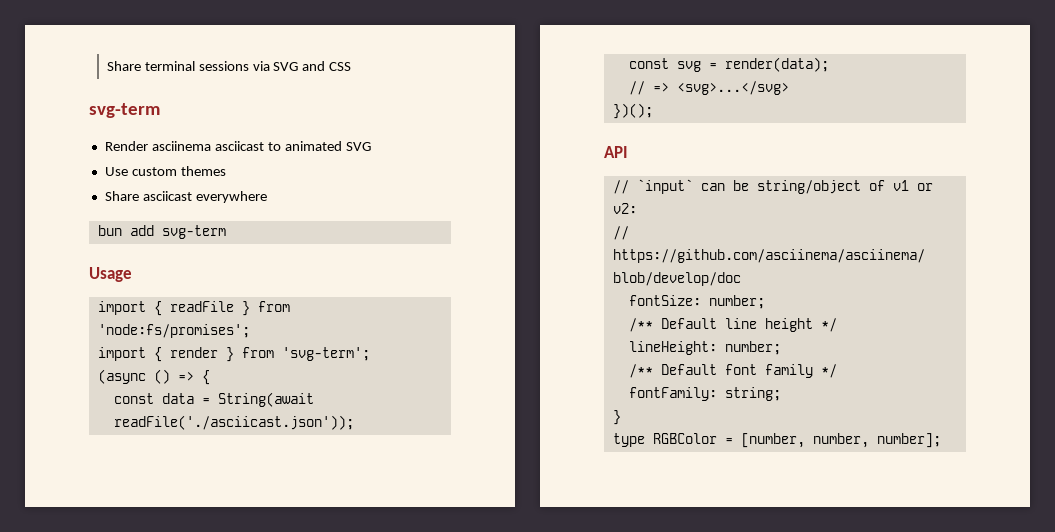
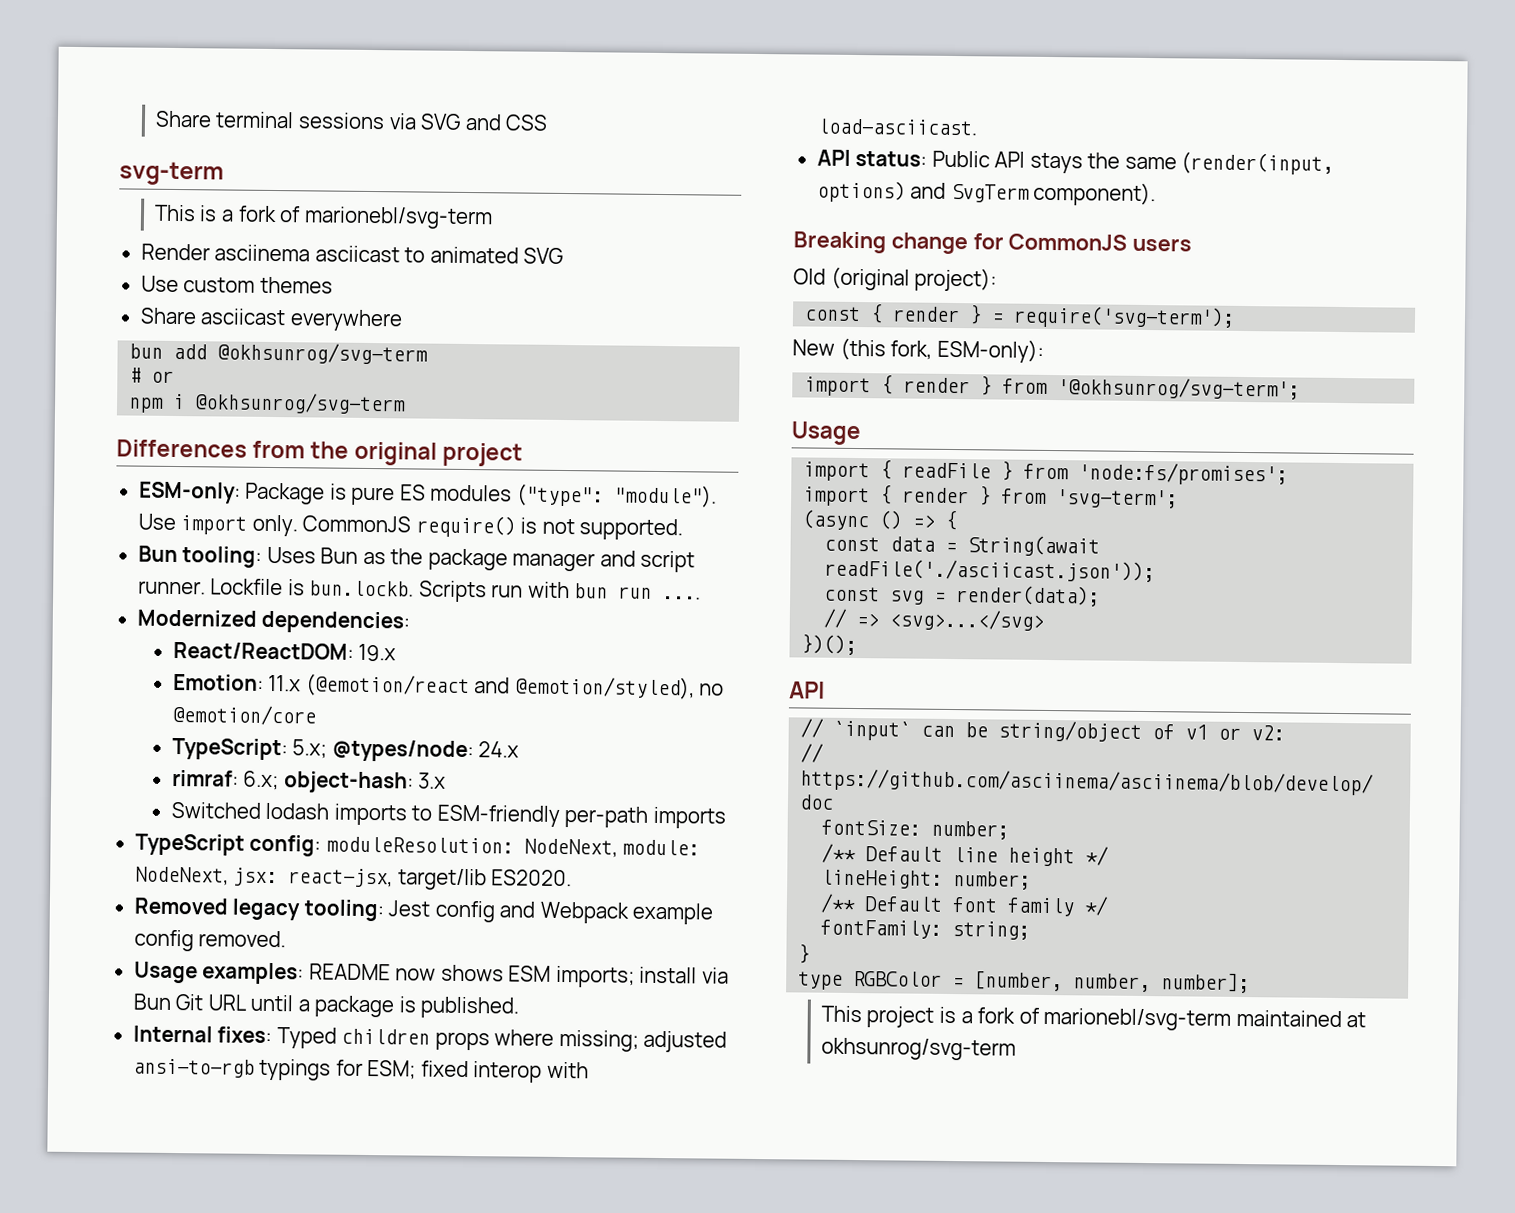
+ This is a fork of marionebl/svg-term
- bun add svg-term
+ bun add @okhsunrog/svg-term
+ # or
+ npm i @okhsunrog/svg-term
+ Differences from the original project
+ ESM-only: Package is pure ES modules ("type": "module"). Use import only. CommonJS require() is not supported.
+ Bun tooling: Uses Bun as the package manager and script runner. Lockfile is bun.lockb. Scripts run with bun run ....
+ Modernized dependencies:
+ React/ReactDOM: 19.x
+ Emotion: 11.x (@emotion/react and @emotion/styled), no @emotion/core
+ TypeScript: 5.x; @types/node: 24.x
+ rimraf: 6.x; object-hash: 3.x
+ Switched lodash imports to ESM-friendly per-path imports
+ TypeScript config: moduleResolution: NodeNext, module: NodeNext, jsx: react-jsx, target/lib ES2020.
+ Removed legacy tooling: Jest config and Webpack example config removed.
+ Usage examples: README now shows ESM imports; install via Bun Git URL until a package is published.
+ Internal fixes: Typed children props where missing; adjusted ansi-to-rgb typings for ESM; fixed interop with load-asciicast.
+ API status: Public API stays the same (render(input, options) and SvgTerm component).
+ Breaking change for CommonJS users
+ Old (original project):
+ const { render } = require('svg-term');
+ New (this fork, ESM-only):
+ import { render } from '@okhsunrog/svg-term';
+ This project is a fork of marionebl/svg-term maintained at okhsunrog/svg-term

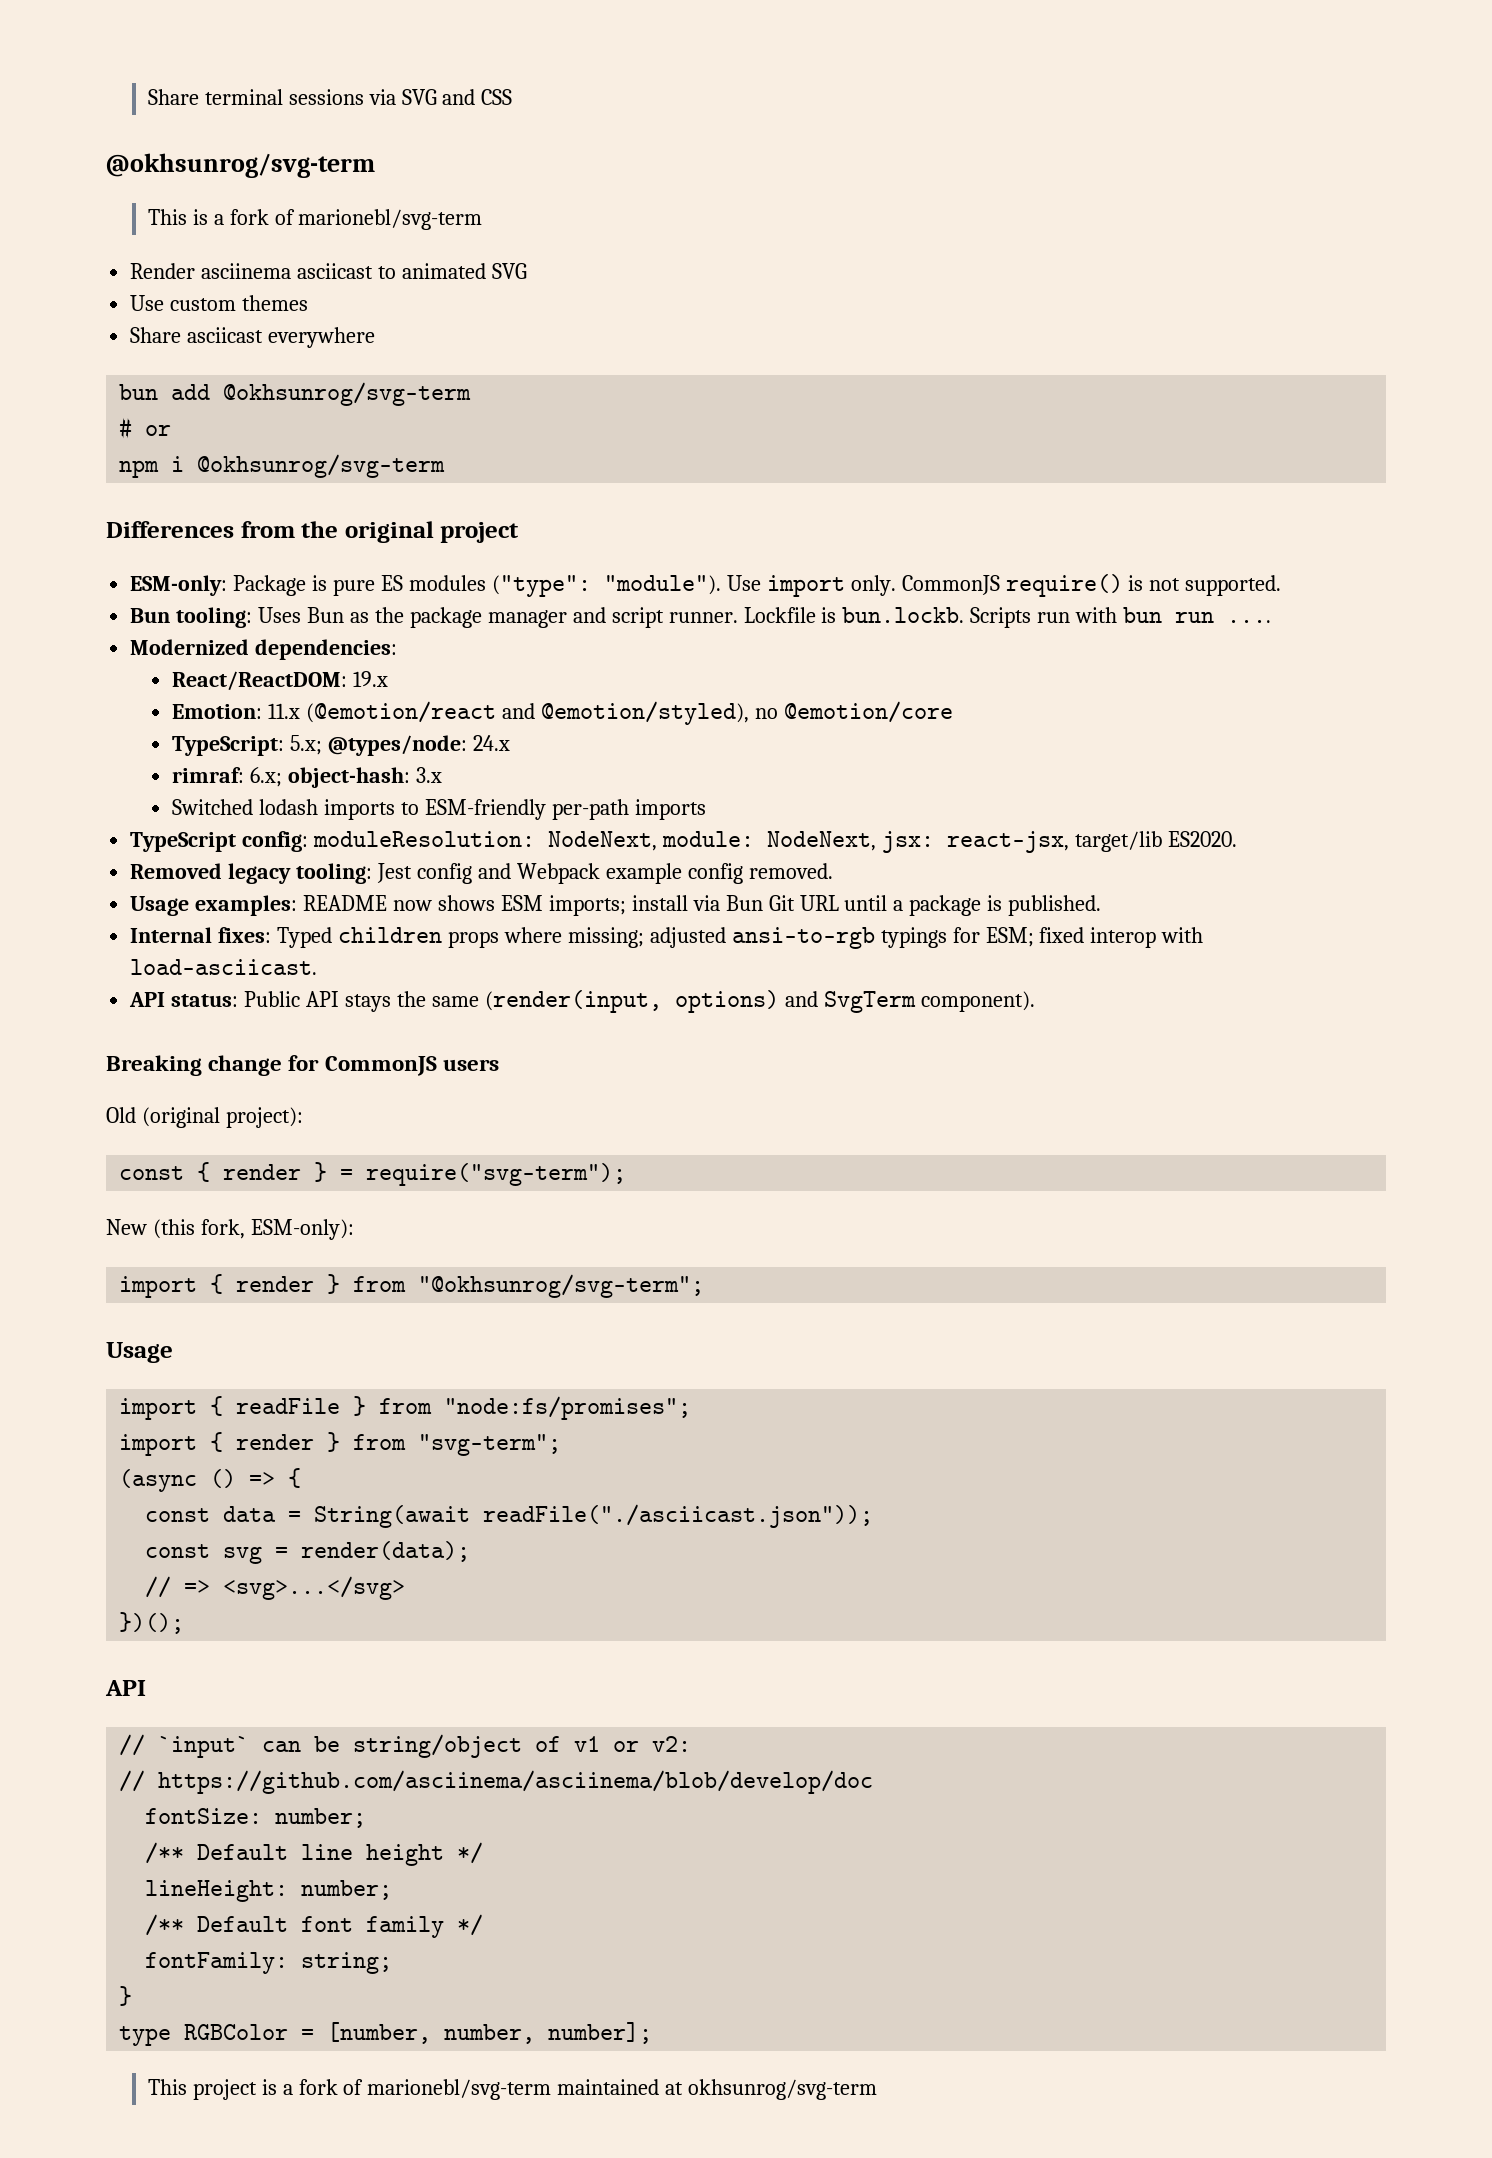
  Share terminal sessions via SVG and CSS
- svg-term
+ @okhsunrog/svg-term
- const { render } = require('svg-term');
+ const { render } = require("svg-term");
- import { render } from '@okhsunrog/svg-term';
+ import { render } from "@okhsunrog/svg-term";
- import { readFile } from 'node:fs/promises';
- import { render } from 'svg-term';
+ import { readFile } from "node:fs/promises";
+ import { render } from "svg-term";
- const data = String(await readFile('./asciicast.json'));
+ const data = String(await readFile("./asciicast.json"));

